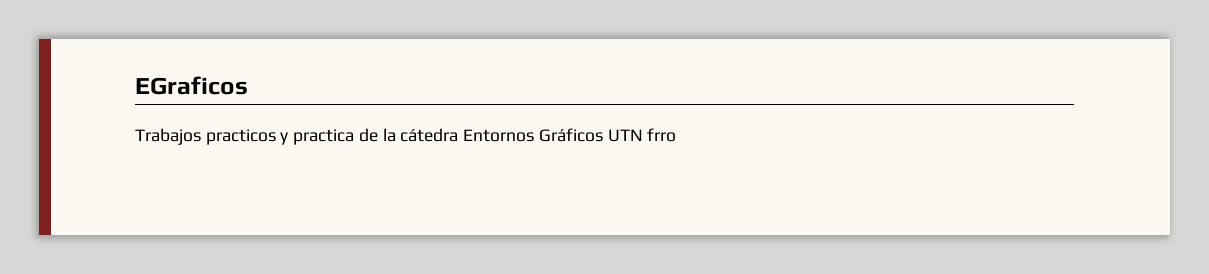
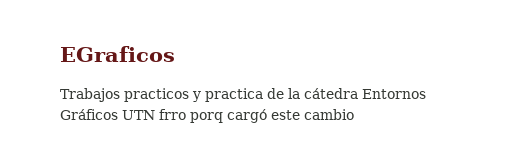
- Trabajos practicos y practica de la cátedra Entornos Gráficos UTN frro
+ Trabajos practicos y practica de la cátedra Entornos Gráficos UTN frro porq cargó este cambio

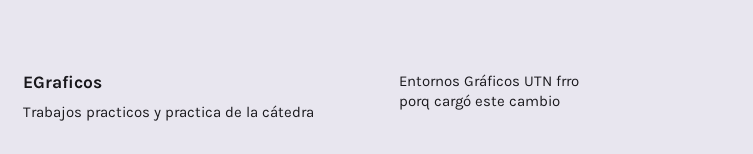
- Trabajos practicos y practica de la cátedra Entornos Gráficos UTN frro porq cargó este cambio
+ Trabajos practicos y practica de la cátedra Entornos Gráficos UTN frro
+ porq cargó este cambio

